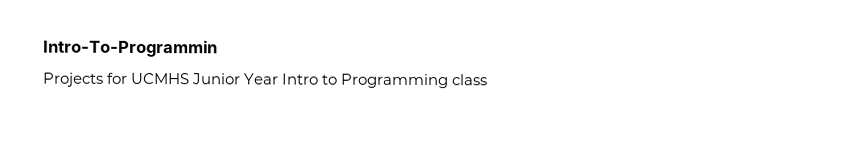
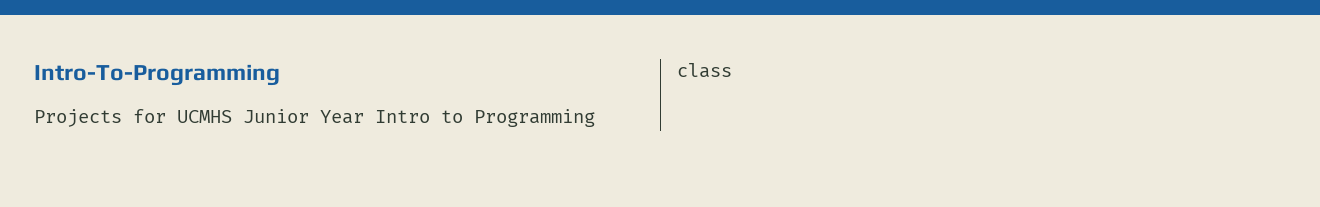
- Intro-To-Programmin
+ Intro-To-Programming

